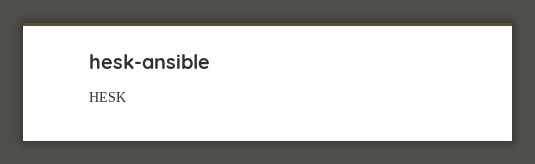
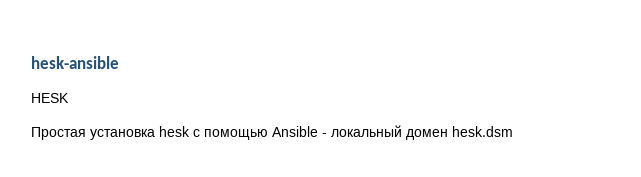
+ Простая установка hesk с помощью Ansible - локальный домен hesk.dsm

